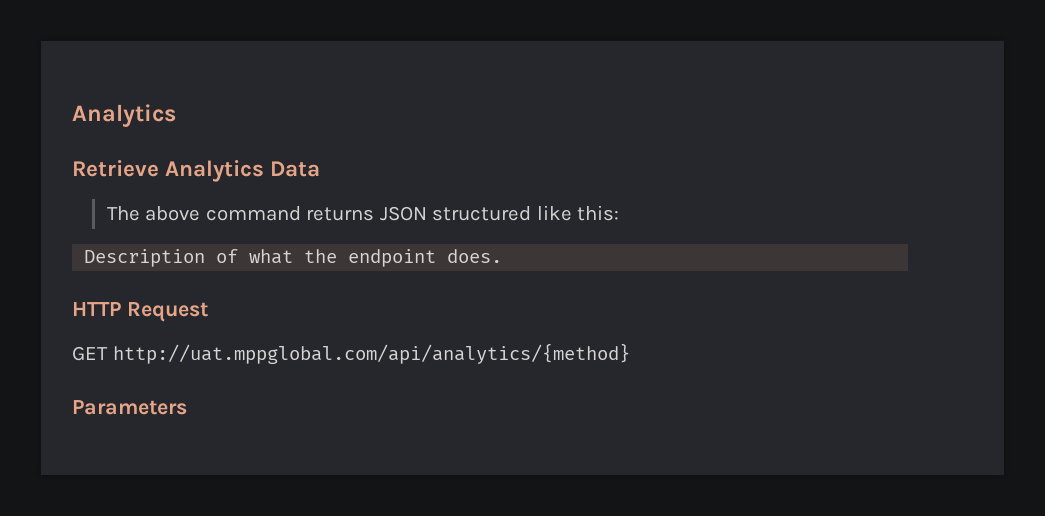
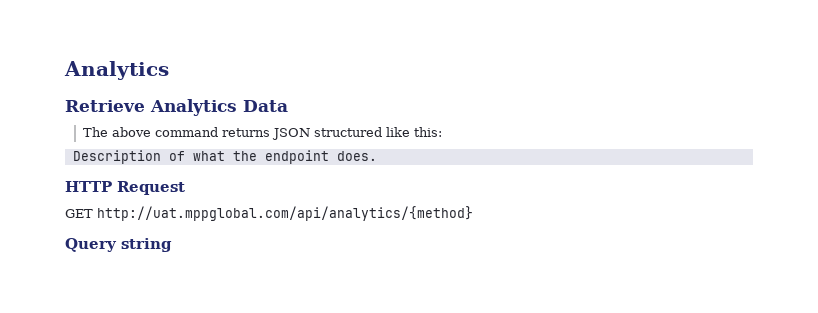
- Parameters
+ Query string

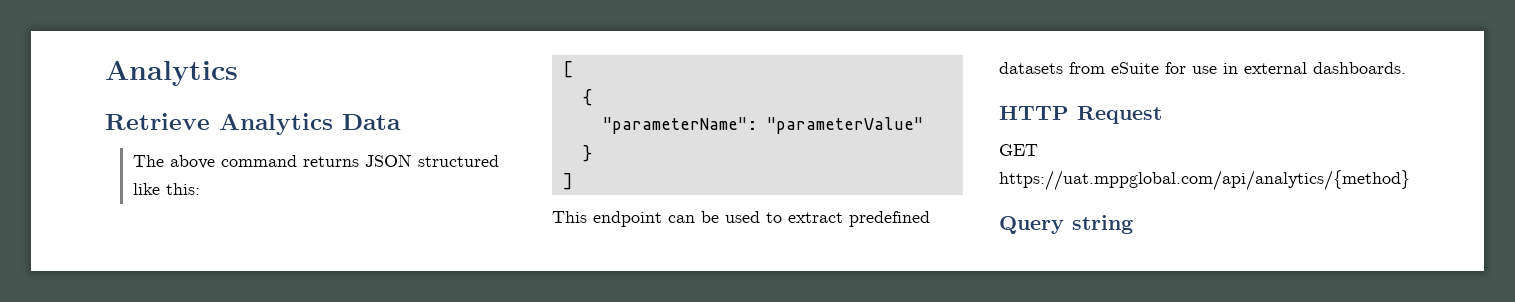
- Description of what the endpoint does.
+ [
+ {
+ "parameterName": "parameterValue"
+ }
+ ]
+ This endpoint can be used to extract predefined datasets from eSuite for use in external dashboards.
- GET http://uat.mppglobal.com/api/analytics/{method}
+ GET https://uat.mppglobal.com/api/analytics/{method}

